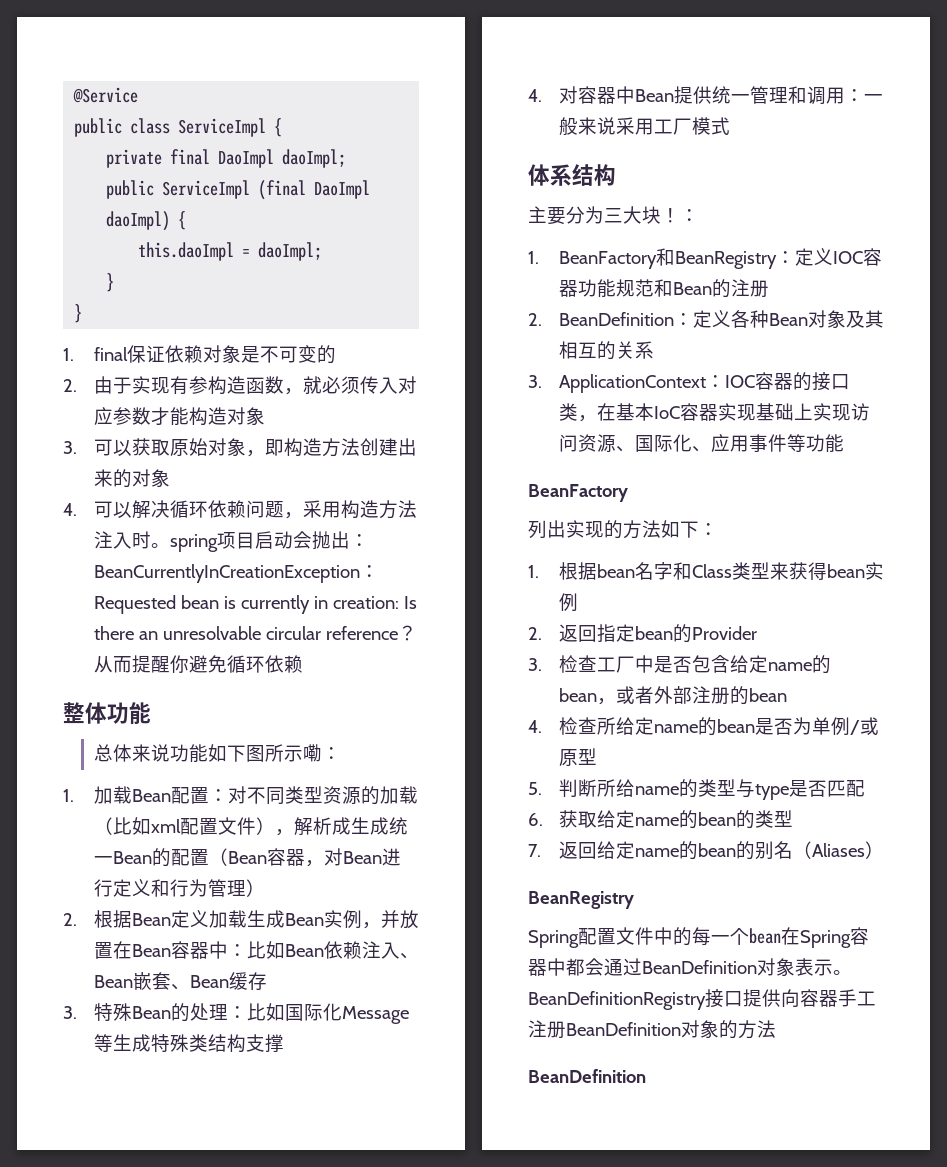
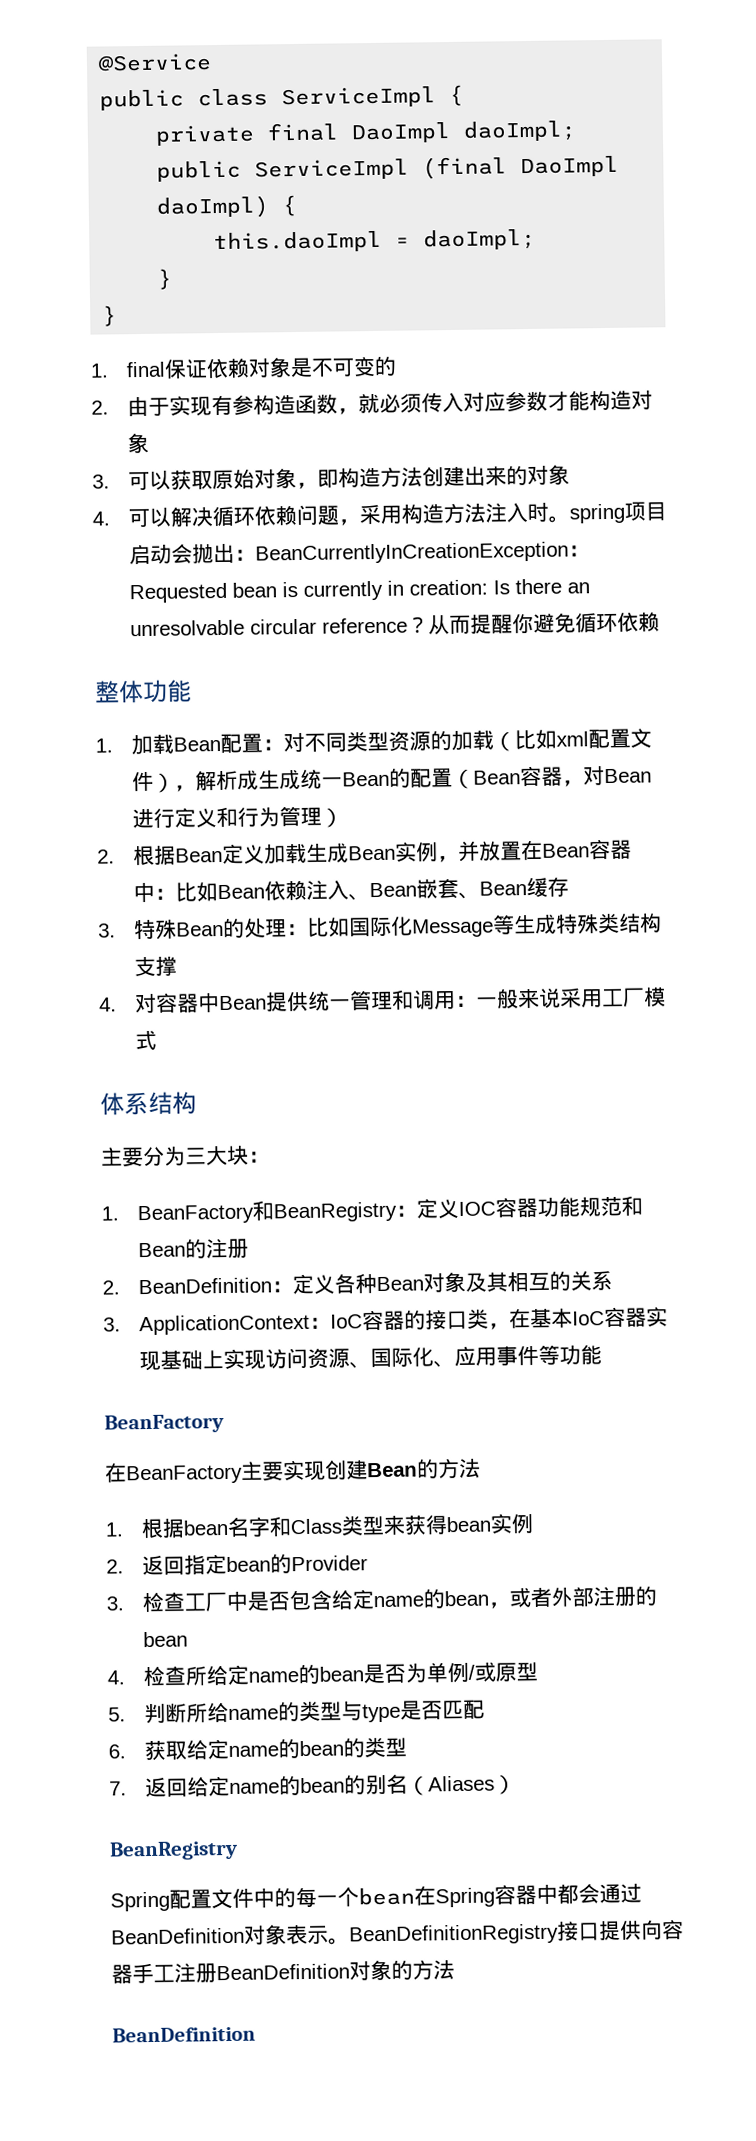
- 总体来说功能如下图所示嘞：
- 主要分为三大块！：
+ 主要分为三大块：
- 3. ApplicationContext：IOC容器的接口类，在基本IoC容器实现基础上实现访问资源、国际化、应用事件等功能
+ 3. ApplicationContext：IoC容器的接口类，在基本IoC容器实现基础上实现访问资源、国际化、应用事件等功能
- 列出实现的方法如下：
+ 在BeanFactory主要实现创建Bean的方法

